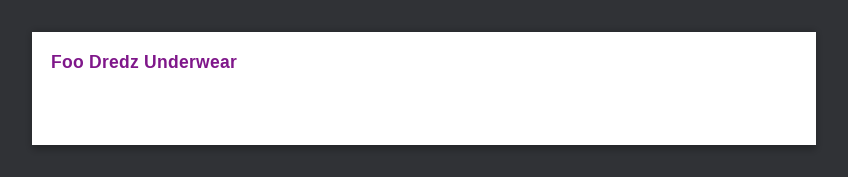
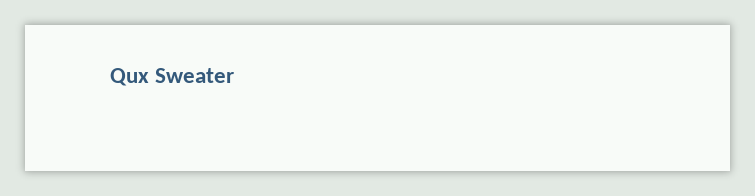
- Foo Dredz Underwear
+ Qux Sweater

